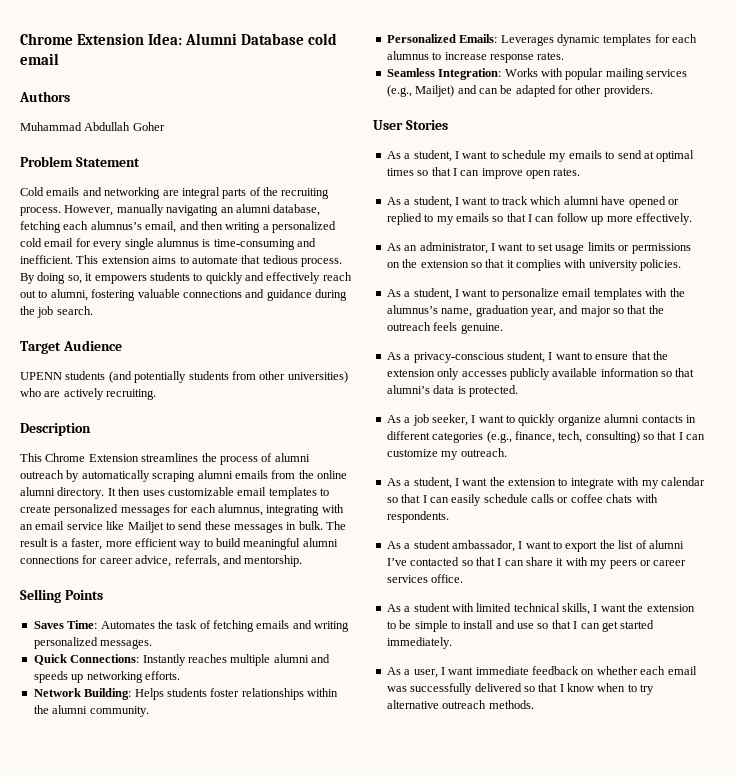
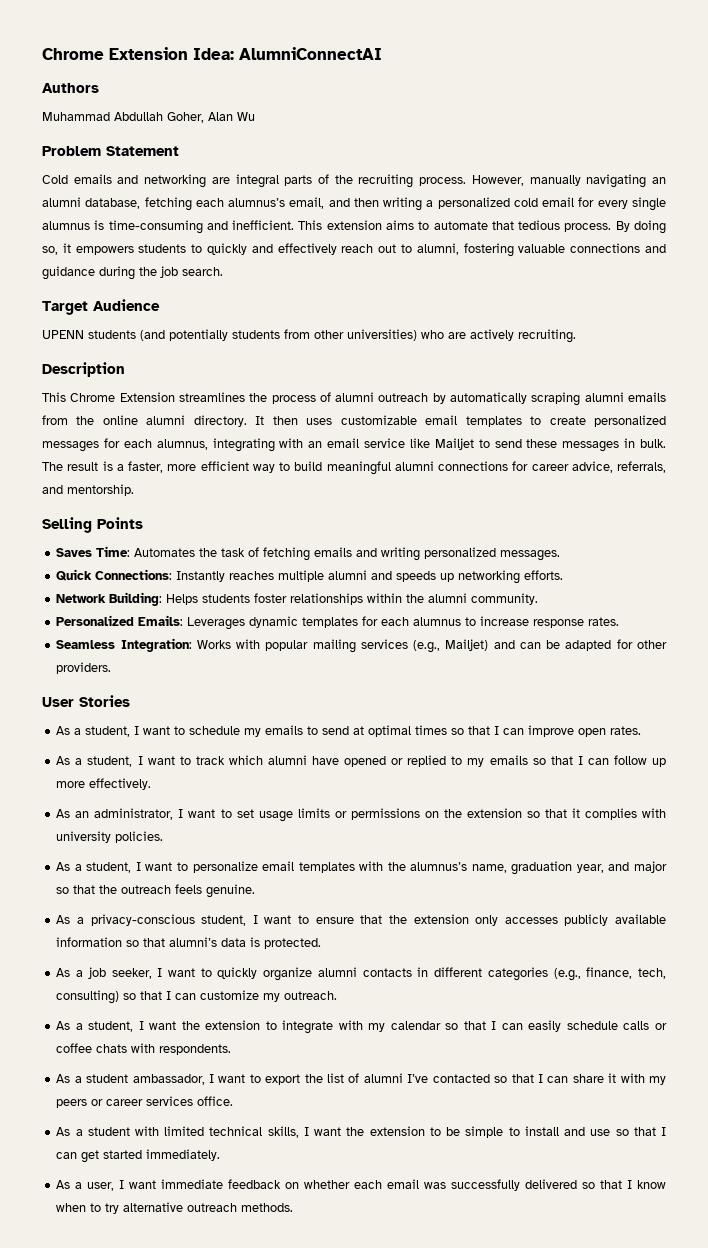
- Chrome Extension Idea: Alumni Database cold email
+ Chrome Extension Idea: AlumniConnectAI
- Muhammad Abdullah Goher
+ Muhammad Abdullah Goher, Alan Wu

